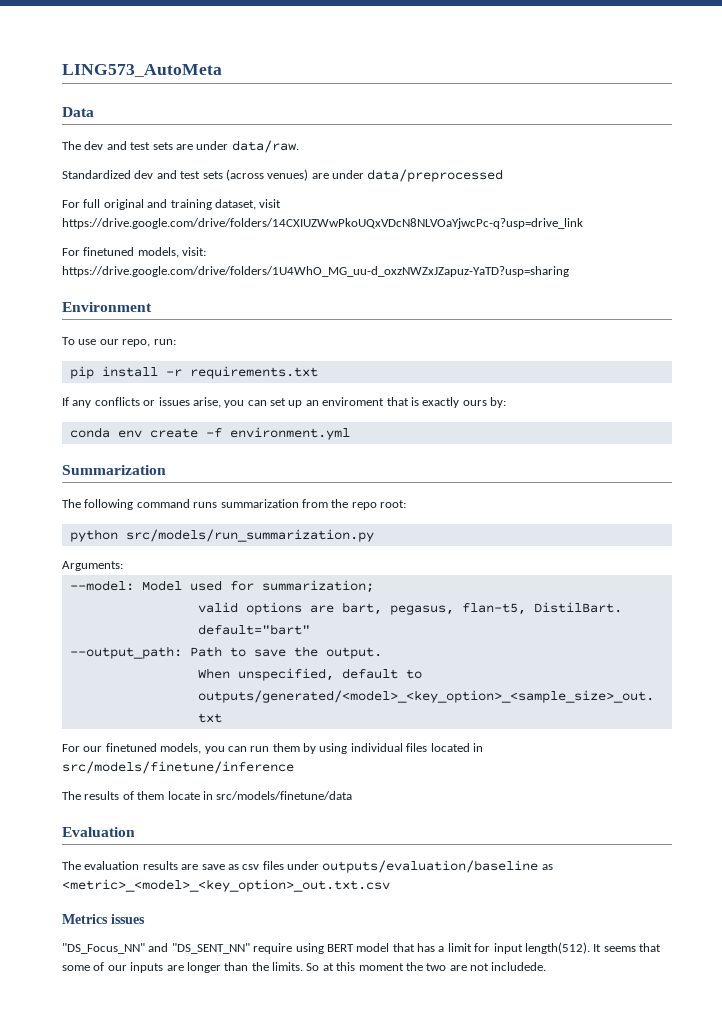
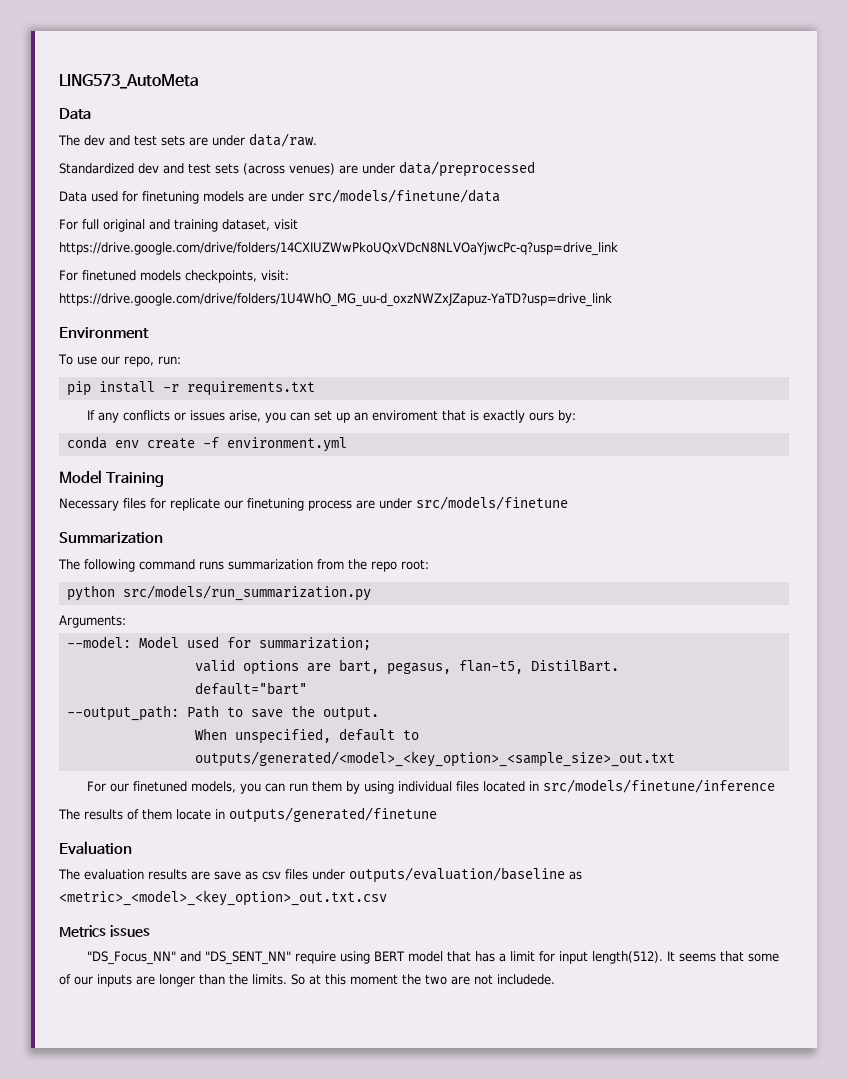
+ Data used for finetuning models are under src/models/finetune/data
- For finetuned models, visit: https://drive.google.com/drive/folders/1U4WhO_MG_uu-d_oxzNWZxJZapuz-YaTD?usp=sharing
+ For finetuned models checkpoints, visit: https://drive.google.com/drive/folders/1U4WhO_MG_uu-d_oxzNWZxJZapuz-YaTD?usp=drive_link
+ Model Training
+ Necessary files for replicate our finetuning process are under src/models/finetune
- The results of them locate in src/models/finetune/data
+ The results of them locate in outputs/generated/finetune

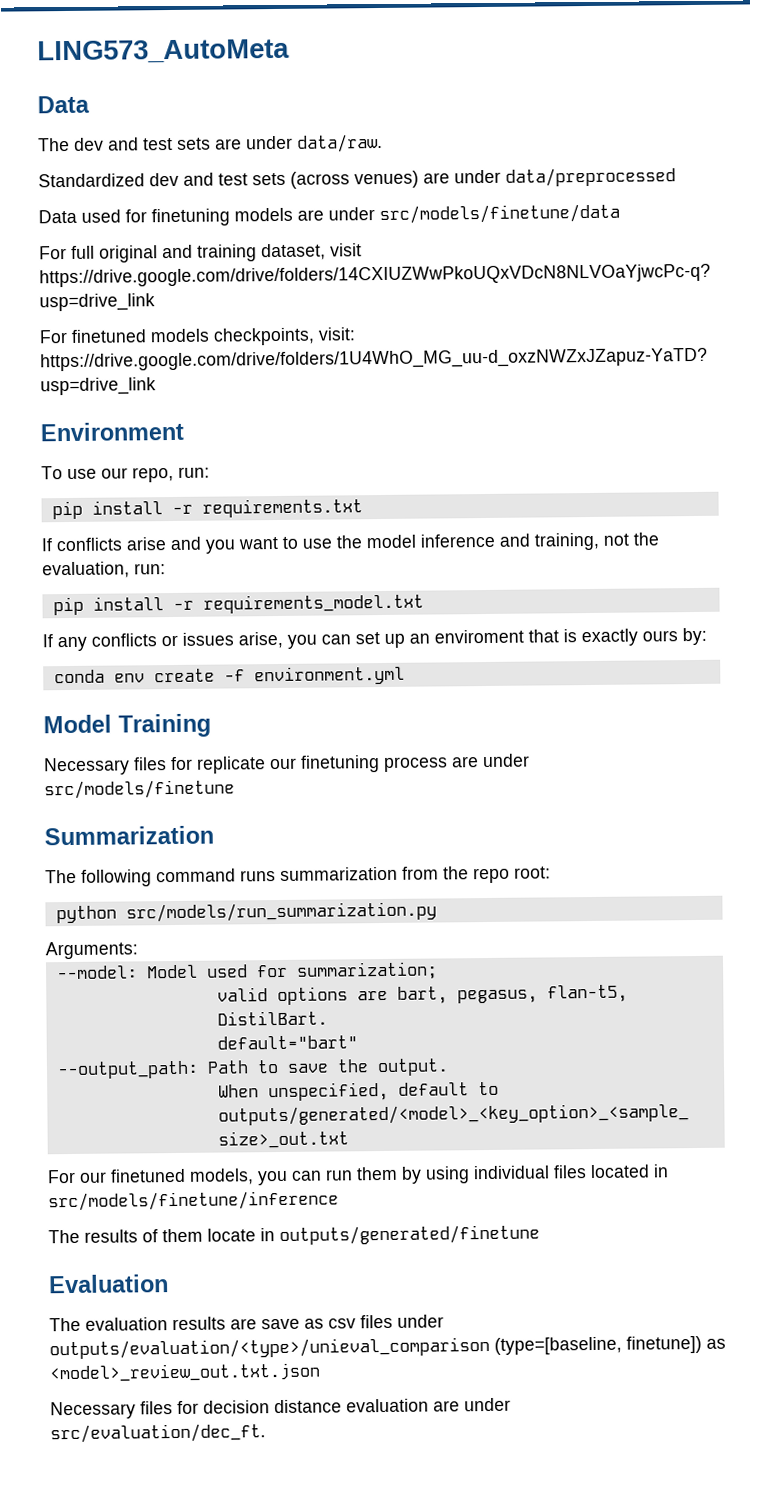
+ If conflicts arise and you want to use the model inference and training, not the evaluation, run:
+ pip install -r requirements_model.txt
- The evaluation results are save as csv files under outputs/evaluation/baseline as <metric>_<model>_<key_option>_out.txt.csv
- Metrics issues
- "DS_Focus_NN" and "DS_SENT_NN" require using BERT model that has a limit for input length(512). It seems that some of our inputs are longer than the limits. So at this moment the two are not includede.
+ The evaluation results are save as csv files under outputs/evaluation/<type>/unieval_comparison (type=[baseline, finetune]) as <model>_review_out.txt.json
+ Necessary files for decision distance evaluation are under src/evaluation/dec_ft.

